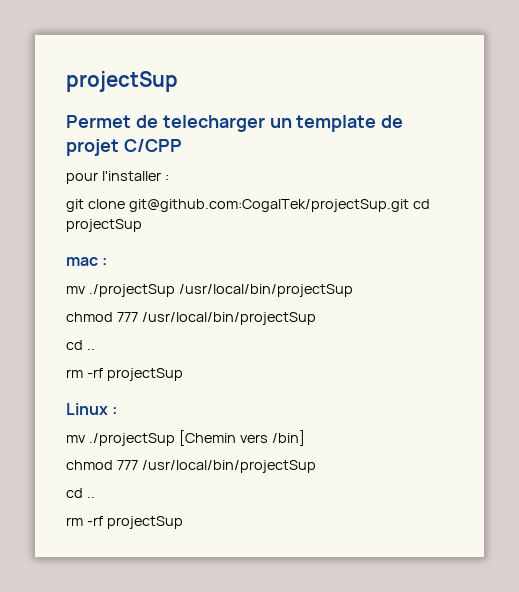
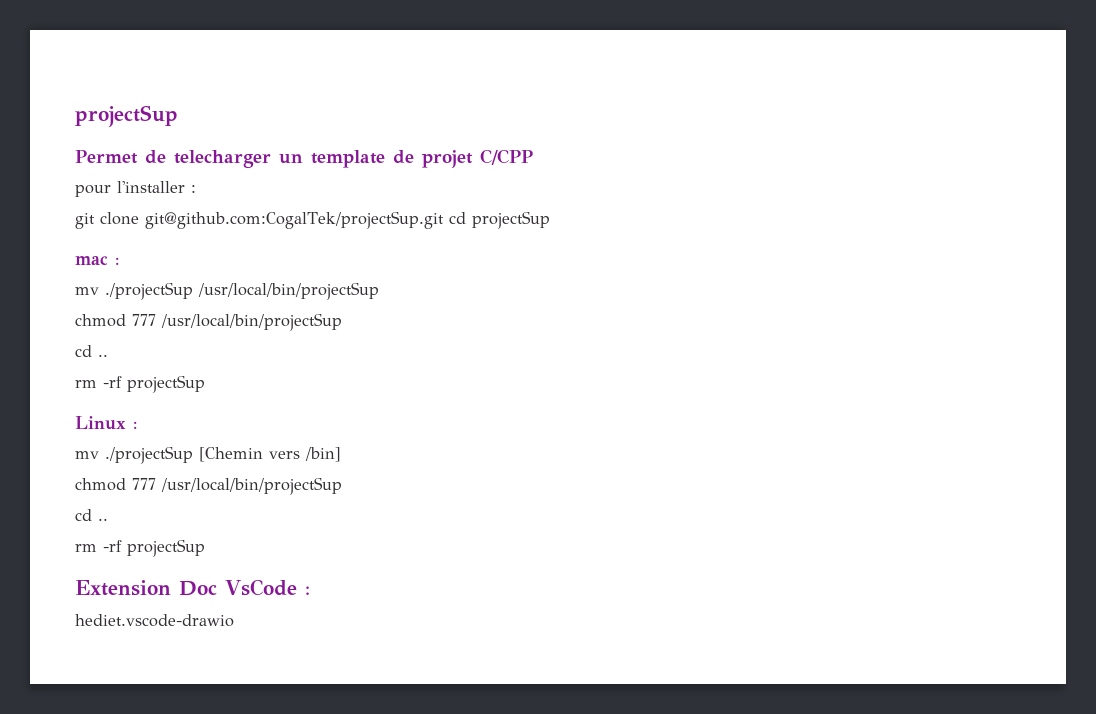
+ Extension Doc VsCode :
+ hediet.vscode-drawio

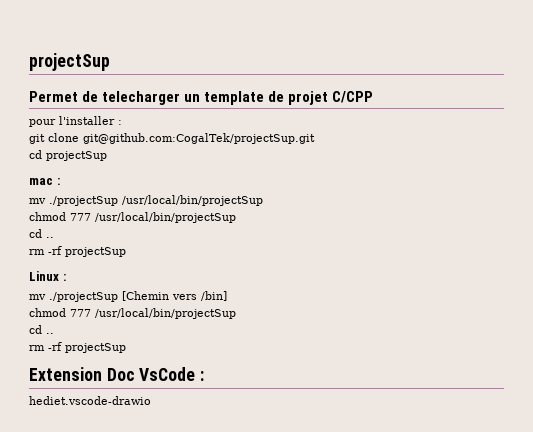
- git clone git@github.com:CogalTek/projectSup.git cd projectSup
+ git clone git@github.com:CogalTek/projectSup.git
+ cd projectSup

